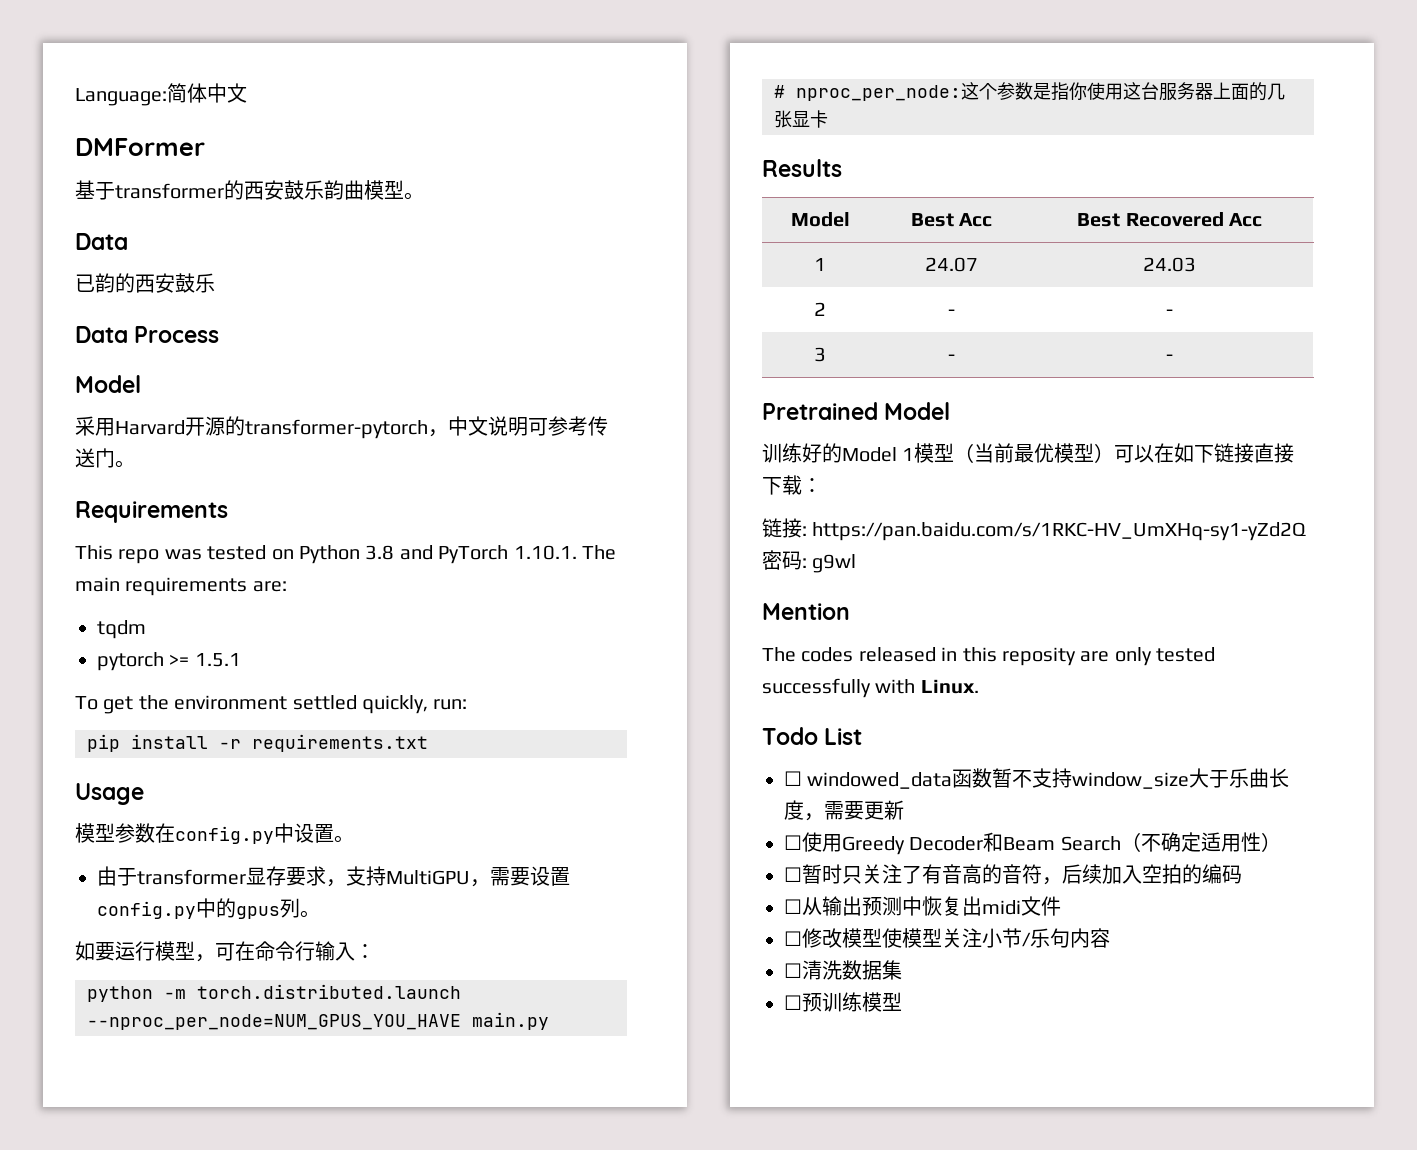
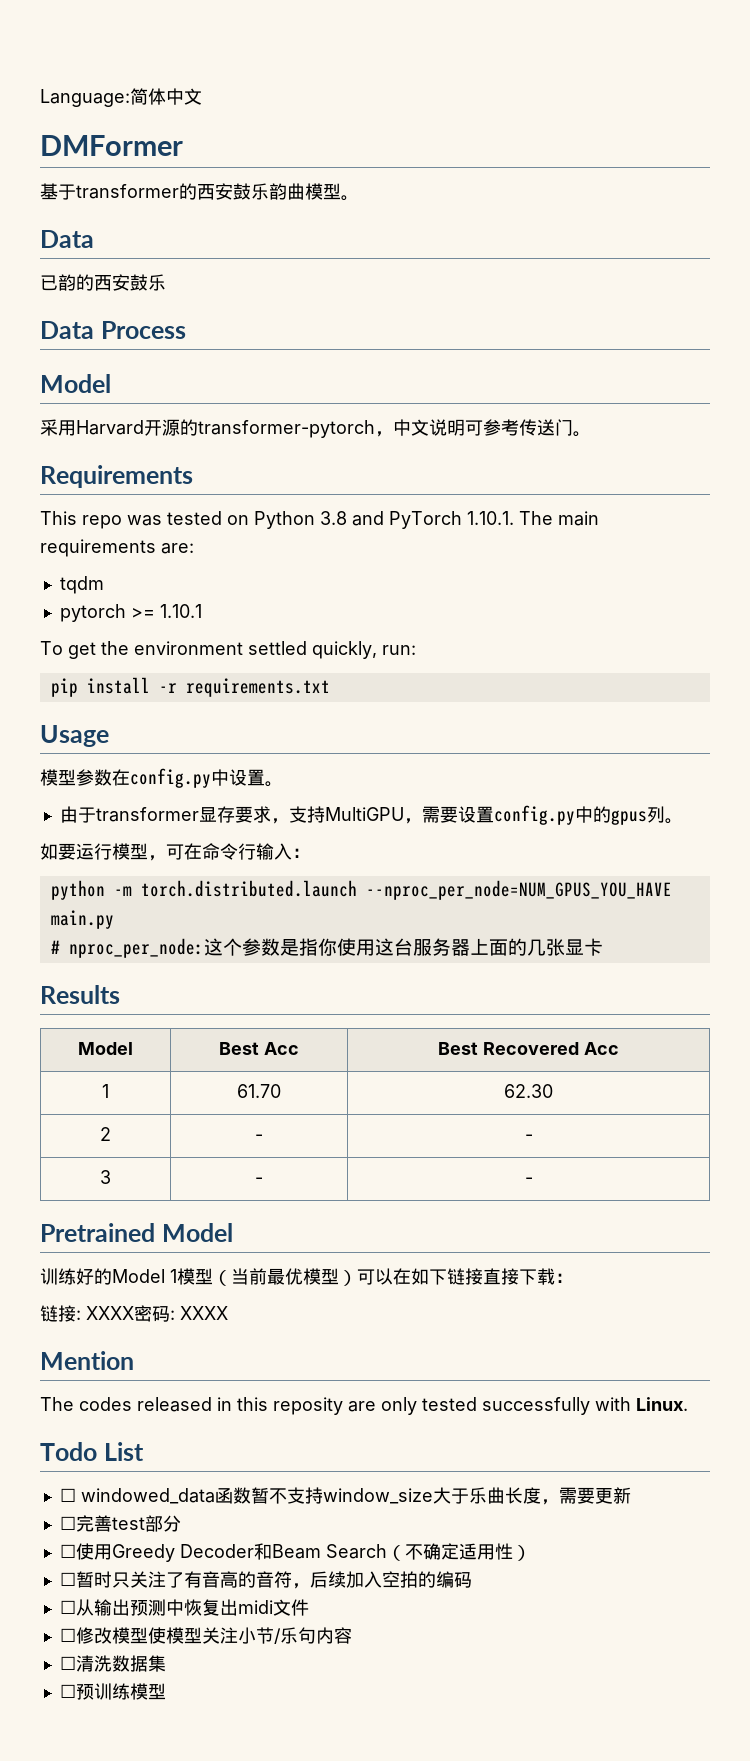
- pytorch >= 1.5.1
+ pytorch >= 1.10.1
- 1 | 24.07 | 24.03
+ 1 | 61.70 | 62.30
- 链接: https://pan.baidu.com/s/1RKC-HV_UmXHq-sy1-yZd2Q密码: g9wl
+ 链接: XXXX密码: XXXX
+ ☐完善test部分

